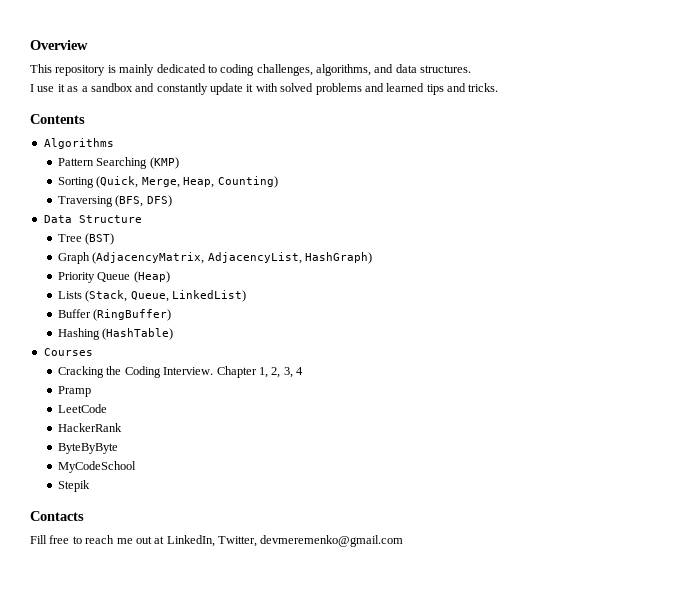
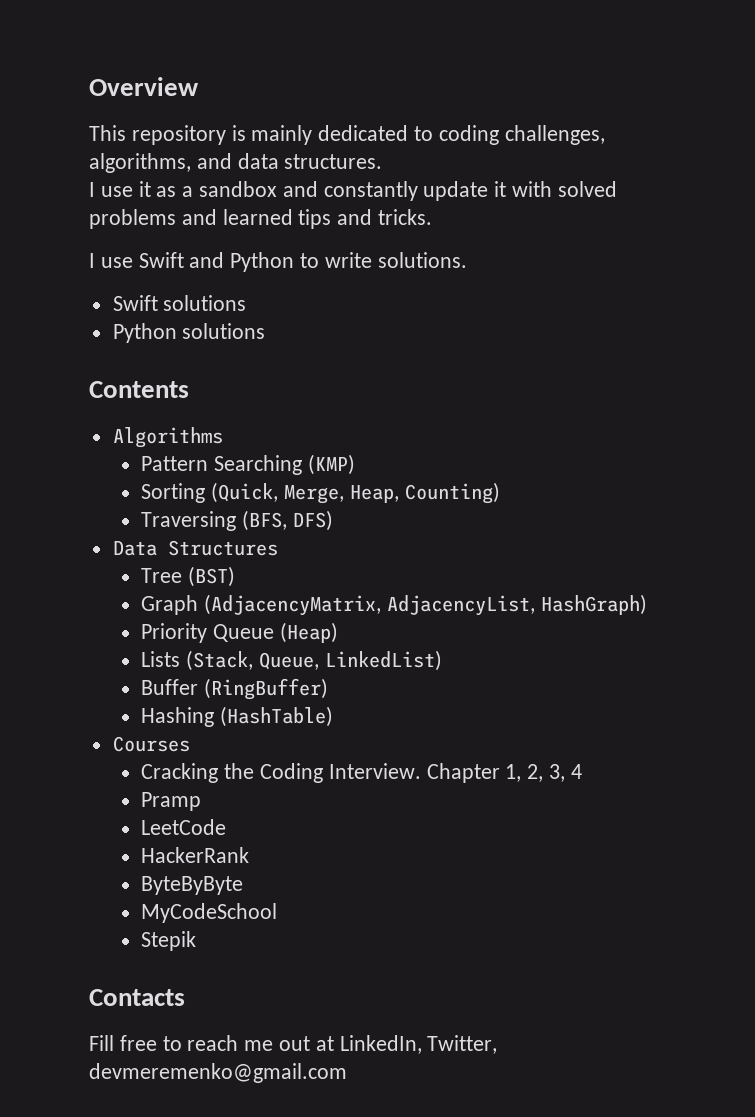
+ I use Swift and Python to write solutions.
+ Swift solutions
+ Python solutions
- Data Structure
+ Data Structures

